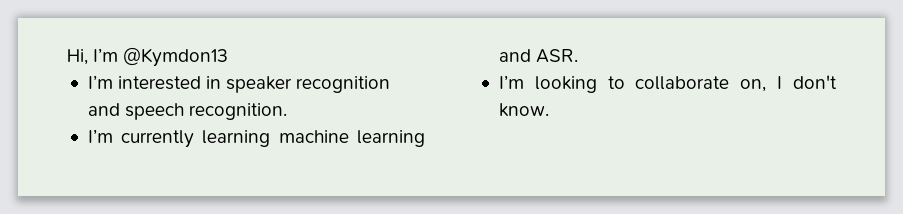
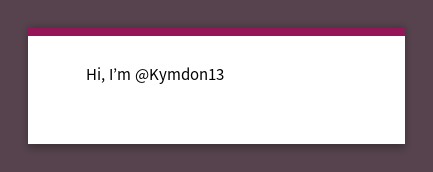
- I’m interested in speaker recognition and speech recognition.
- I’m currently learning machine learning and ASR.
- I’m looking to collaborate on, I don't know.

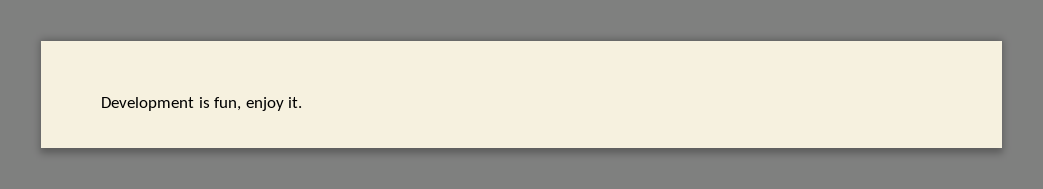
- Hi, I’m @Kymdon13
+ Development is fun, enjoy it.

